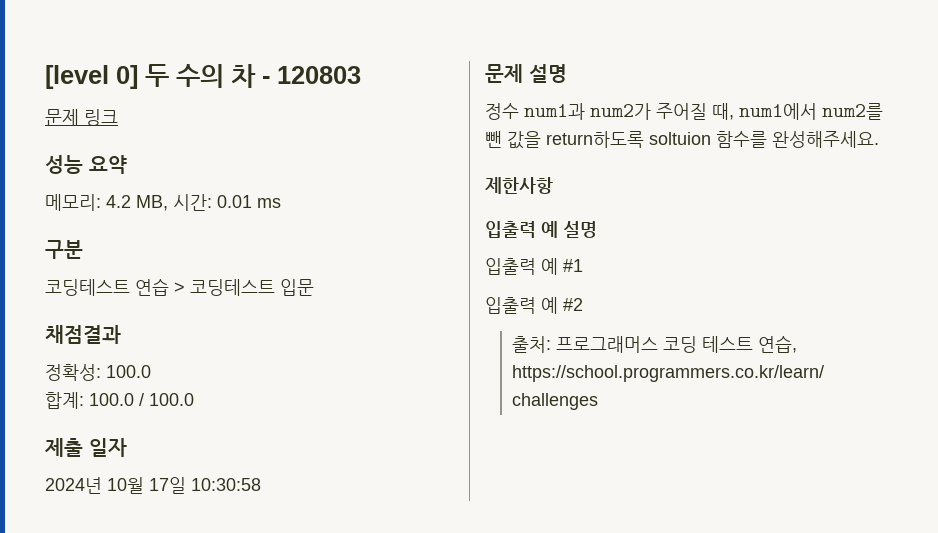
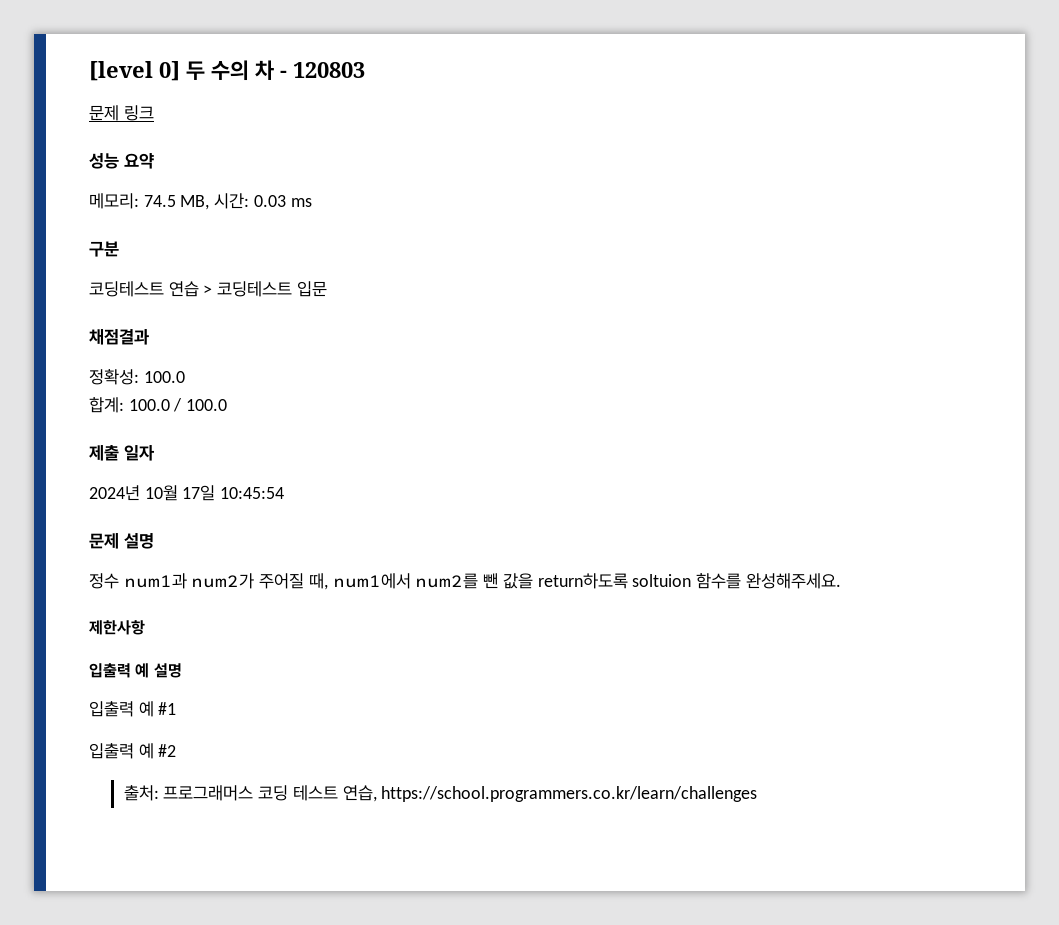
- 메모리: 4.2 MB, 시간: 0.01 ms
+ 메모리: 74.5 MB, 시간: 0.03 ms
- 2024년 10월 17일 10:30:58
+ 2024년 10월 17일 10:45:54

